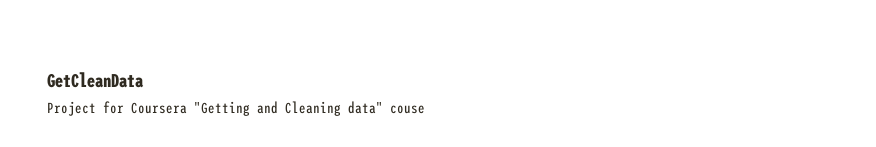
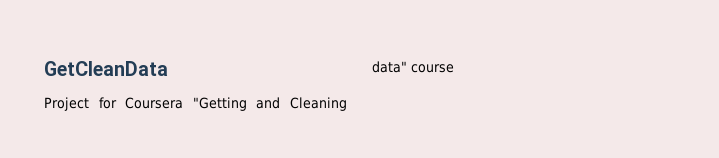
- Project for Coursera "Getting and Cleaning data" couse
+ Project for Coursera "Getting and Cleaning data" course

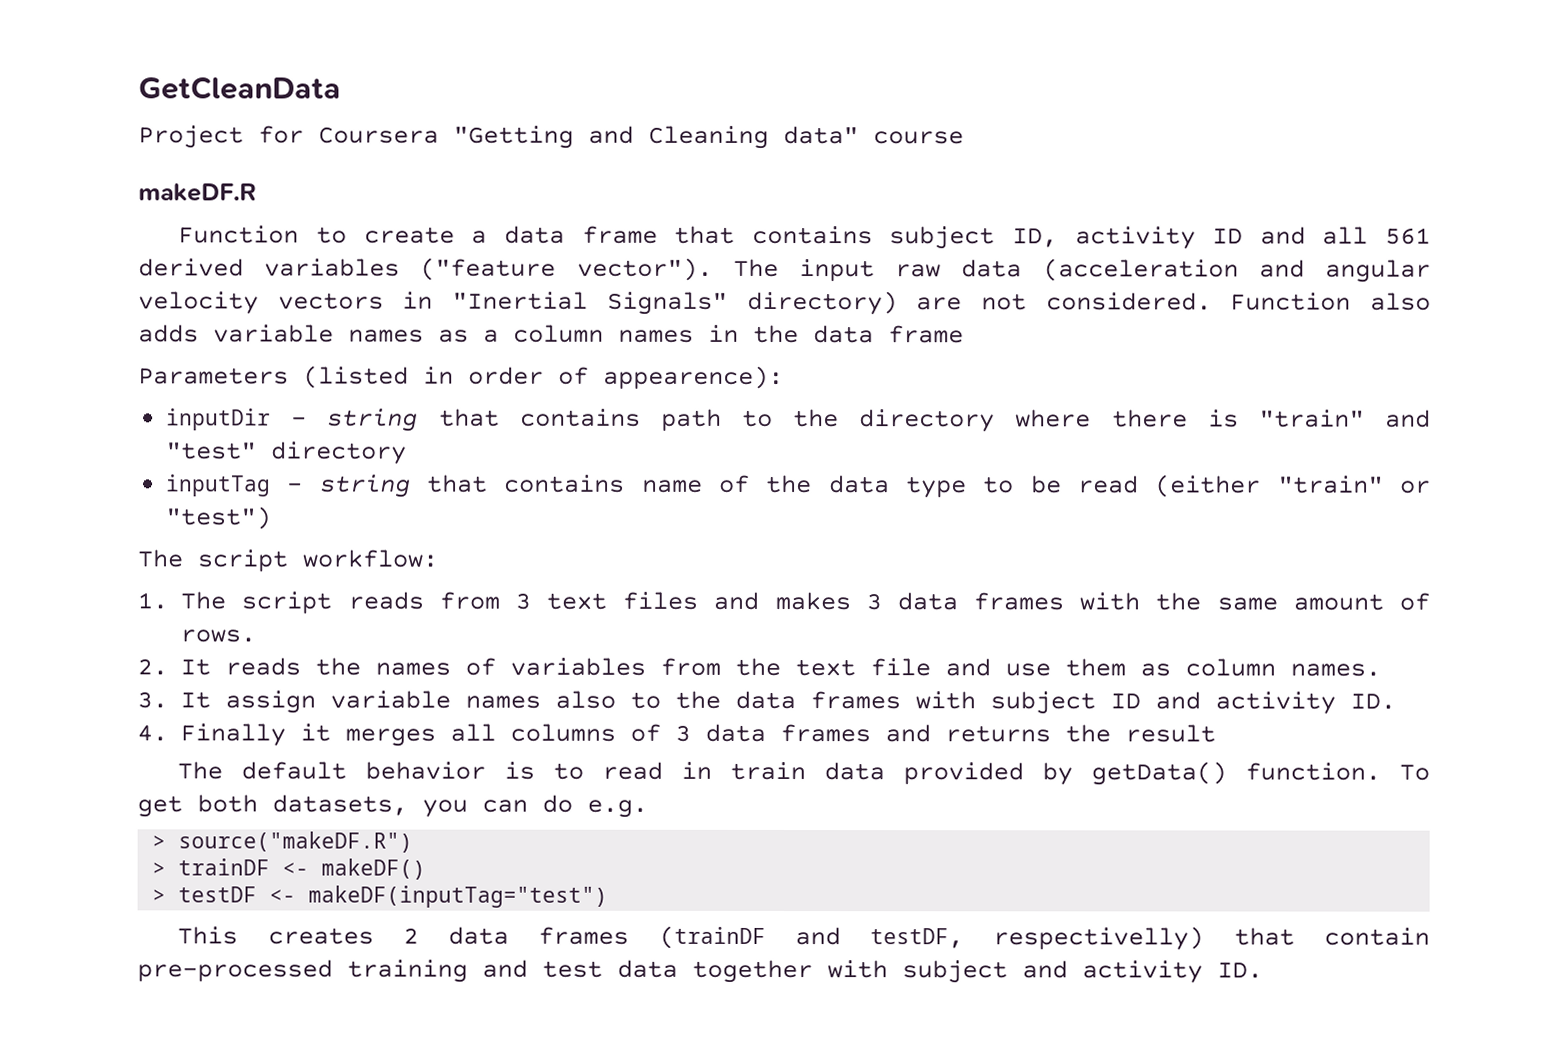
+ makeDF.R
+ Function to create a data frame that contains subject ID, activity ID and all 561 derived variables ("feature vector"). The input raw data (acceleration and angular velocity vectors in "Inertial Signals" directory) are not considered. Function also adds variable names as a column names in the data frame
+ Parameters (listed in order of appearence):
+ inputDir - string that contains path to the directory where there is "train" and "test" directory
+ inputTag - string that contains name of the data type to be read (either "train" or "test")
+ The script workflow:
+ 1. The script reads from 3 text files and makes 3 data frames with the same amount of rows.
+ 2. It reads the names of variables from the text file and use them as column names.
+ 3. It assign variable names also to the data frames with subject ID and activity ID.
+ 4. Finally it merges all columns of 3 data frames and returns the result
+ The default behavior is to read in train data provided by getData() function. To get both datasets, you can do e.g.
+ > source("makeDF.R")
+ > trainDF <- makeDF()
+ > testDF <- makeDF(inputTag="test")
+ This creates 2 data frames (trainDF and testDF, respectivelly) that contain pre-processed training and test data together with subject and activity ID.

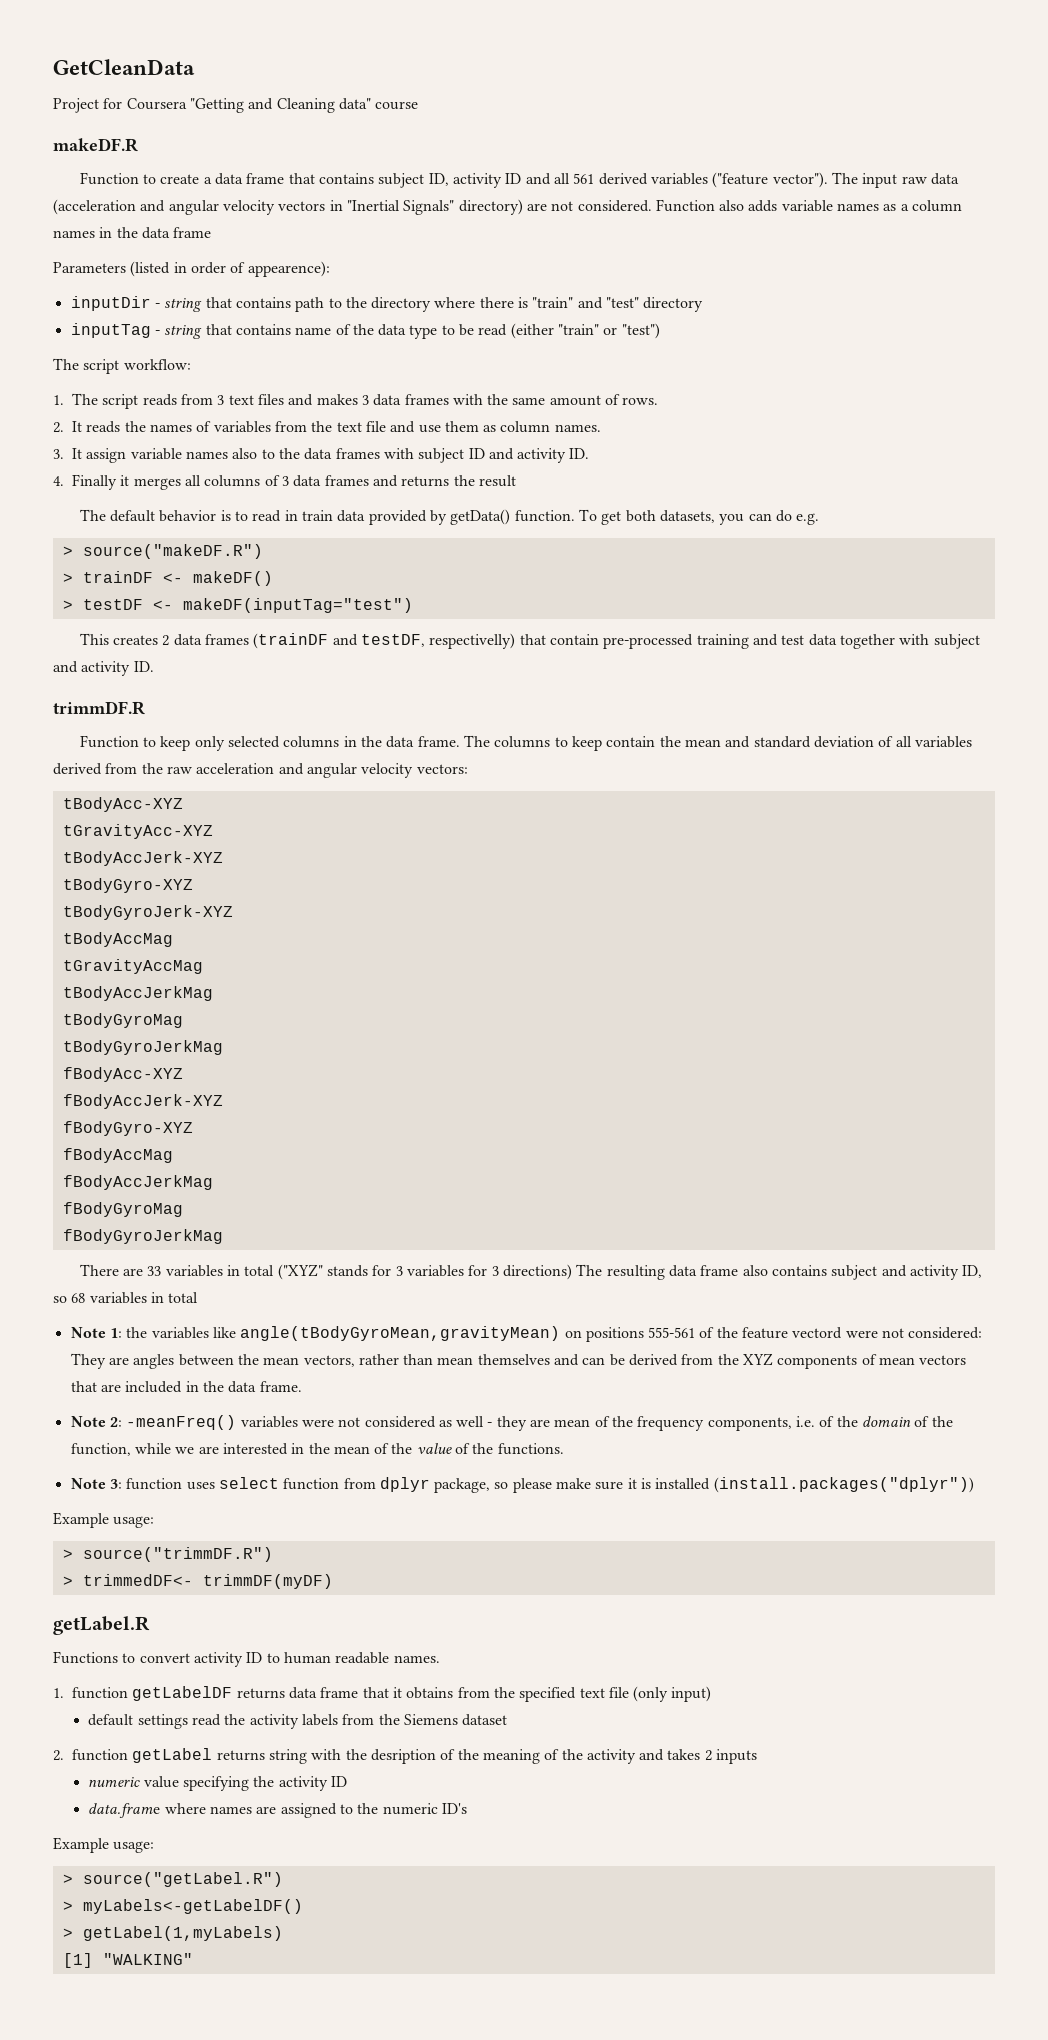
+ trimmDF.R
+ Function to keep only selected columns in the data frame. The columns to keep contain the mean and standard deviation of all variables derived from the raw acceleration and angular velocity vectors:
+ tBodyAcc-XYZ
+ tGravityAcc-XYZ
+ tBodyAccJerk-XYZ
+ tBodyGyro-XYZ
+ tBodyGyroJerk-XYZ
+ tBodyAccMag
+ tGravityAccMag
+ tBodyAccJerkMag
+ tBodyGyroMag
+ tBodyGyroJerkMag
+ fBodyAcc-XYZ
+ fBodyAccJerk-XYZ
+ fBodyGyro-XYZ
+ fBodyAccMag
+ fBodyAccJerkMag
+ fBodyGyroMag
+ fBodyGyroJerkMag
+ There are 33 variables in total ("XYZ" stands for 3 variables for 3 directions) The resulting data frame also contains subject and activity ID, so 68 variables in total
+ Note 1: the variables like angle(tBodyGyroMean,gravityMean) on positions 555-561 of the feature vectord were not considered: They are angles between the mean vectors, rather than mean themselves and can be derived from the XYZ components of mean vectors that are included in the data frame.
+ Note 2: -meanFreq() variables were not considered as well - they are mean of the frequency components, i.e. of the domain of the function, while we are interested in the mean of the value of the functions.
+ Note 3: function uses select function from dplyr package, so please make sure it is installed (install.packages("dplyr"))
+ Example usage:
+ > source("trimmDF.R")
+ > trimmedDF<- trimmDF(myDF)
+ getLabel.R
+ Functions to convert activity ID to human readable names.
+ 1. function getLabelDF returns data frame that it obtains from the specified text file (only input)
+ default settings read the activity labels from the Siemens dataset
+ 2. function getLabel returns string with the desription of the meaning of the activity and takes 2 inputs
+ numeric value specifying the activity ID
+ data.frame where names are assigned to the numeric ID's
+ Example usage:
+ > source("getLabel.R")
+ > myLabels<-getLabelDF()
+ > getLabel(1,myLabels)
+ [1] "WALKING"

